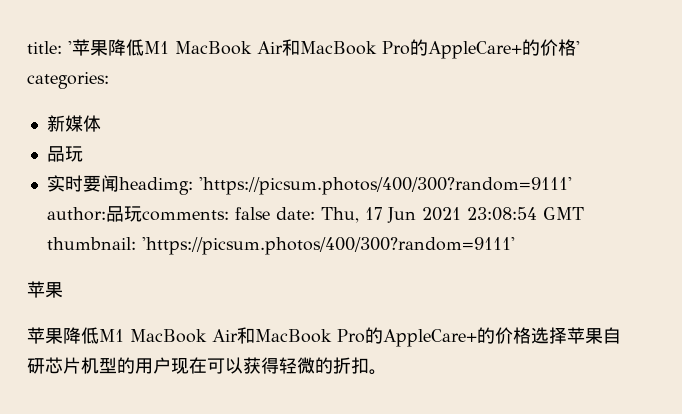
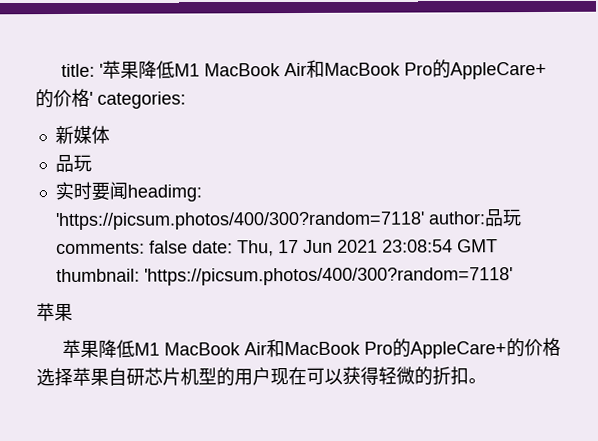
- 实时要闻headimg: 'https://picsum.photos/400/300?random=9111' author:品玩comments: false date: Thu, 17 Jun 2021 23:08:54 GMT thumbnail: 'https://picsum.photos/400/300?random=9111'
+ 实时要闻headimg: 'https://picsum.photos/400/300?random=7118' author:品玩comments: false date: Thu, 17 Jun 2021 23:08:54 GMT thumbnail: 'https://picsum.photos/400/300?random=7118'

